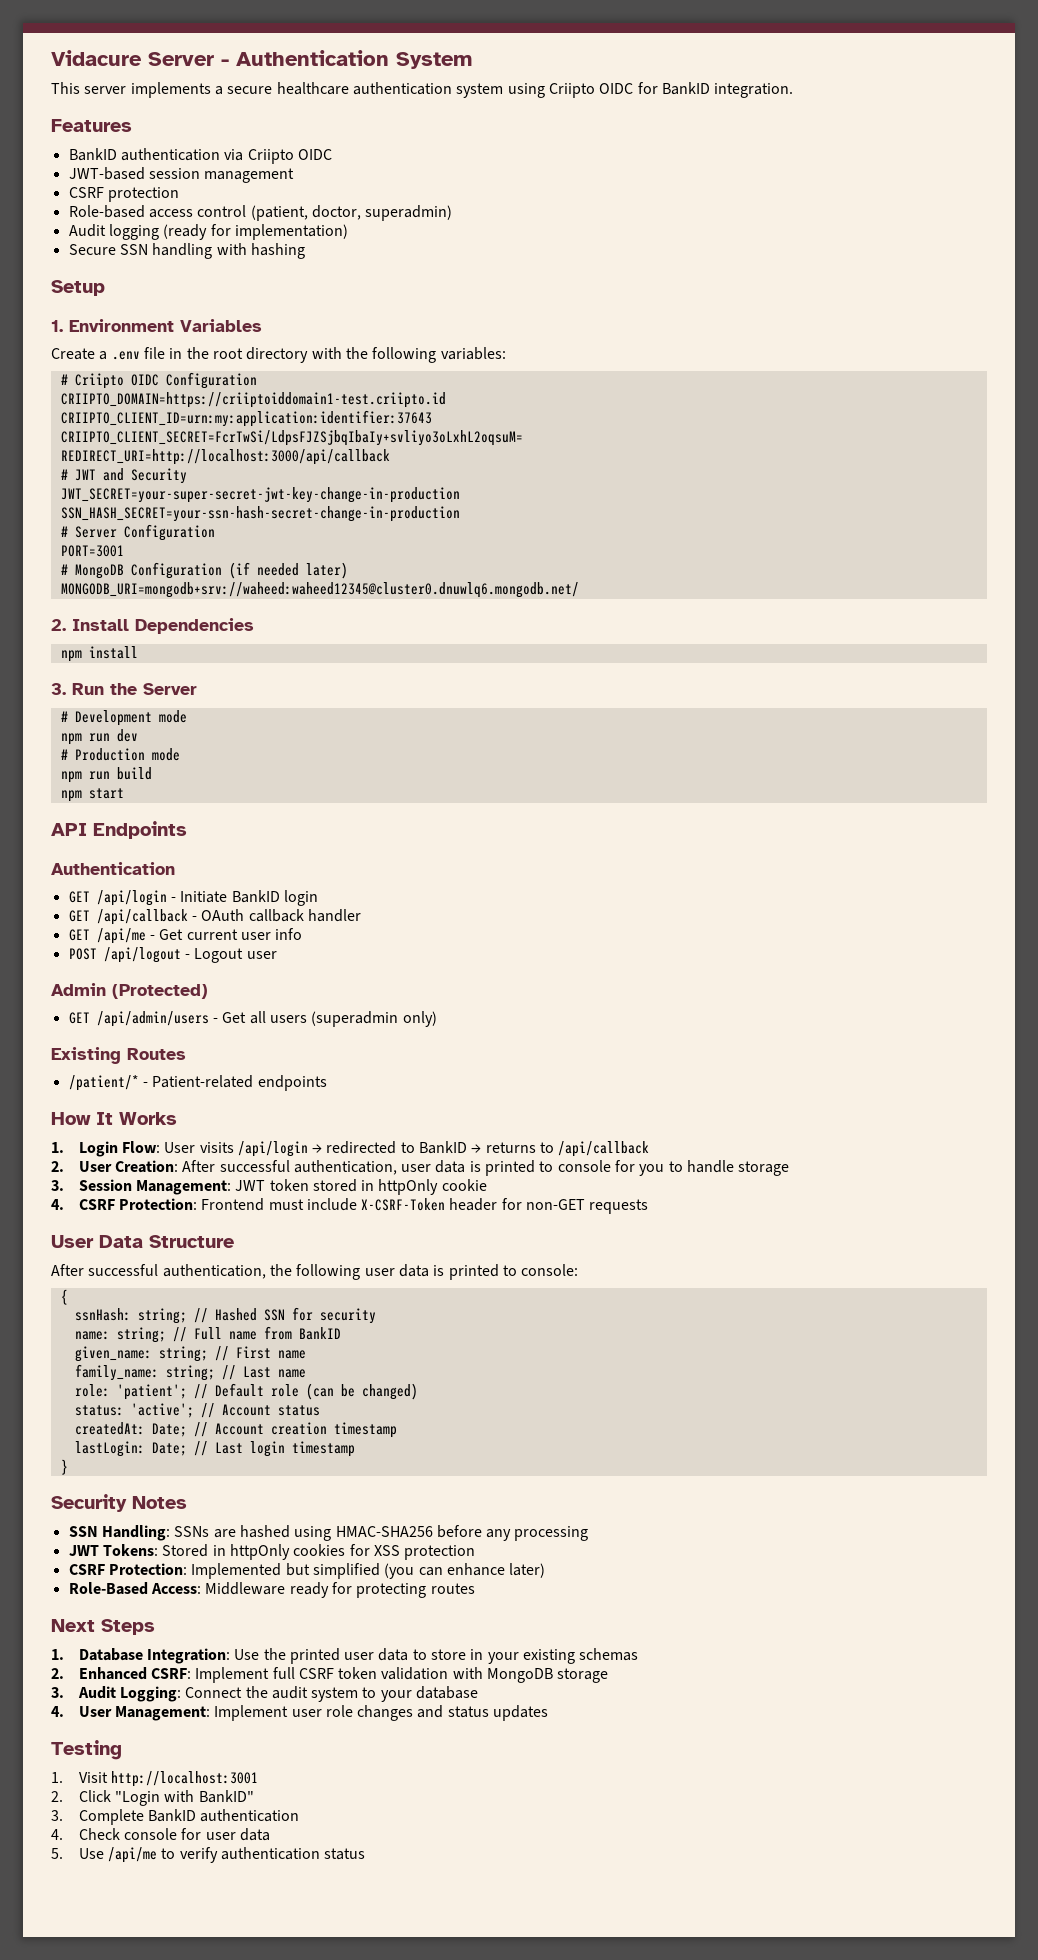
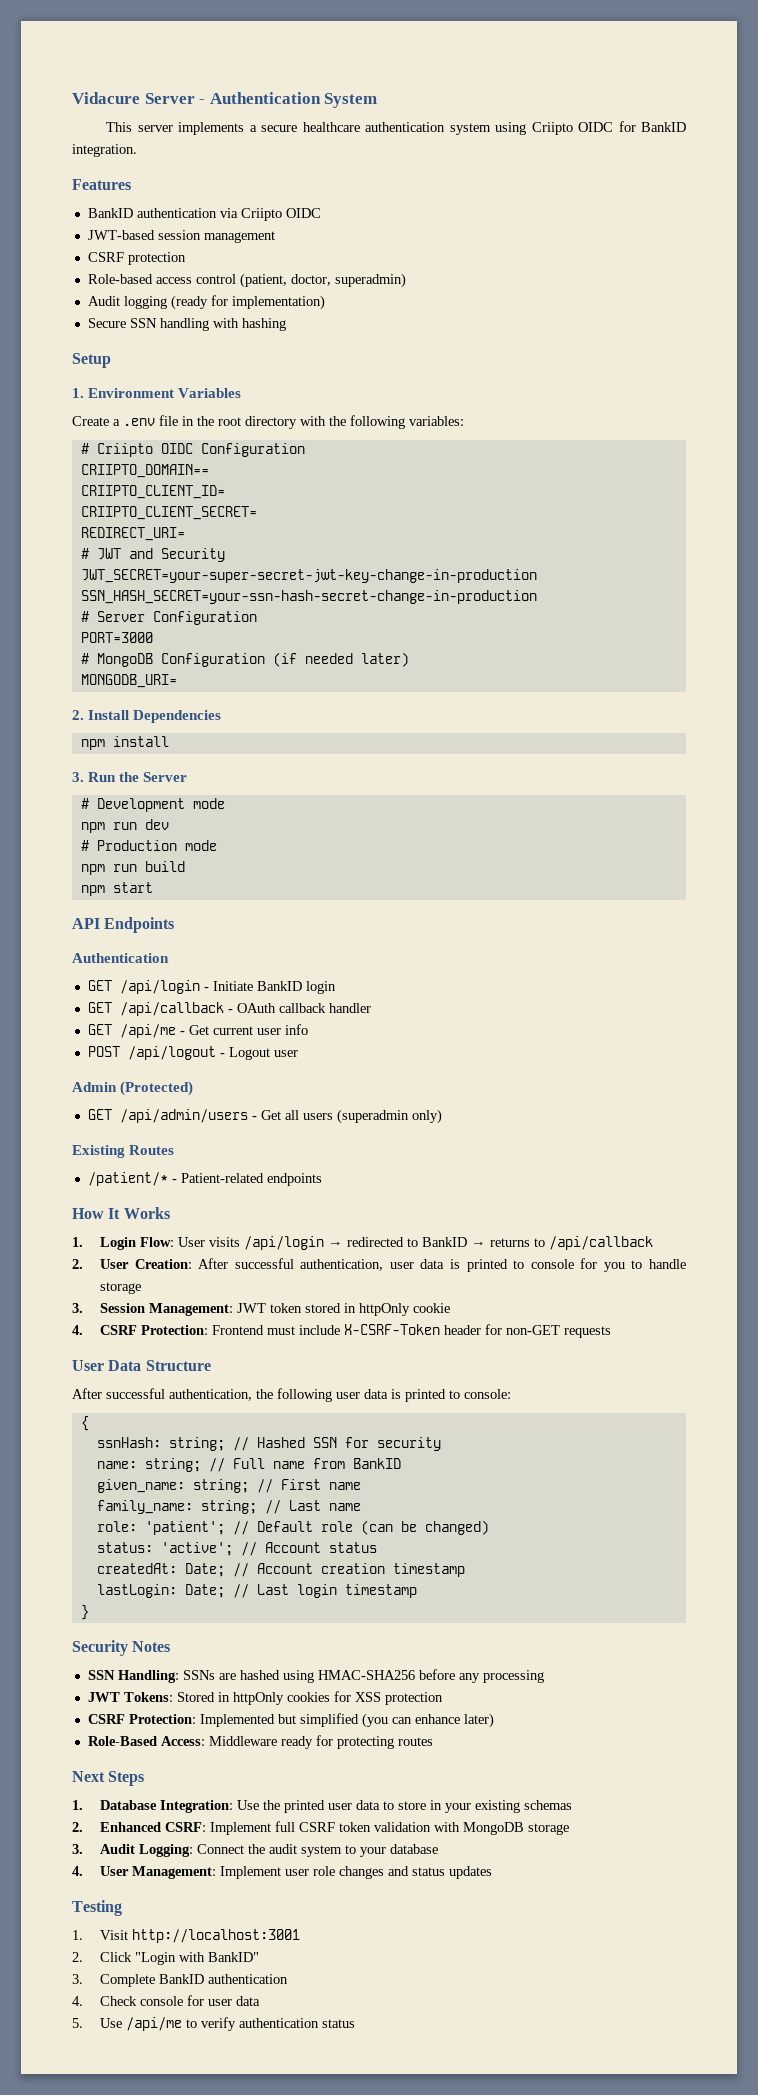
- CRIIPTO_DOMAIN=https://criiptoiddomain1-test.criipto.id
- CRIIPTO_CLIENT_ID=urn:my:application:identifier:37643
- CRIIPTO_CLIENT_SECRET=FcrTwSi/LdpsFJZSjbqIbaIy+svliyo3oLxhL2oqsuM=
- REDIRECT_URI=http://localhost:3000/api/callback
+ CRIIPTO_DOMAIN==
+ CRIIPTO_CLIENT_ID=
+ CRIIPTO_CLIENT_SECRET=
+ REDIRECT_URI=
- PORT=3001
+ PORT=3000
- MONGODB_URI=mongodb+srv://waheed:waheed12345@cluster0.dnuwlq6.mongodb.net/
+ MONGODB_URI=

